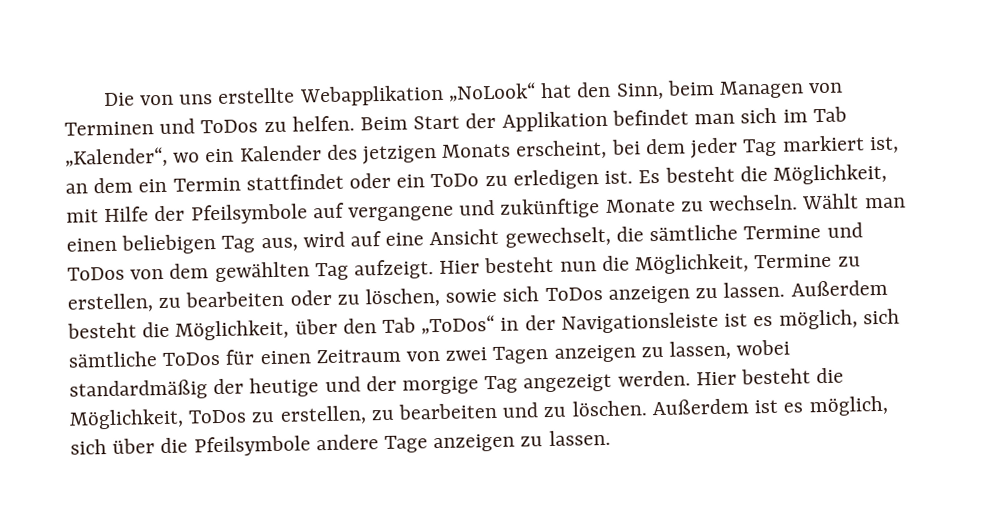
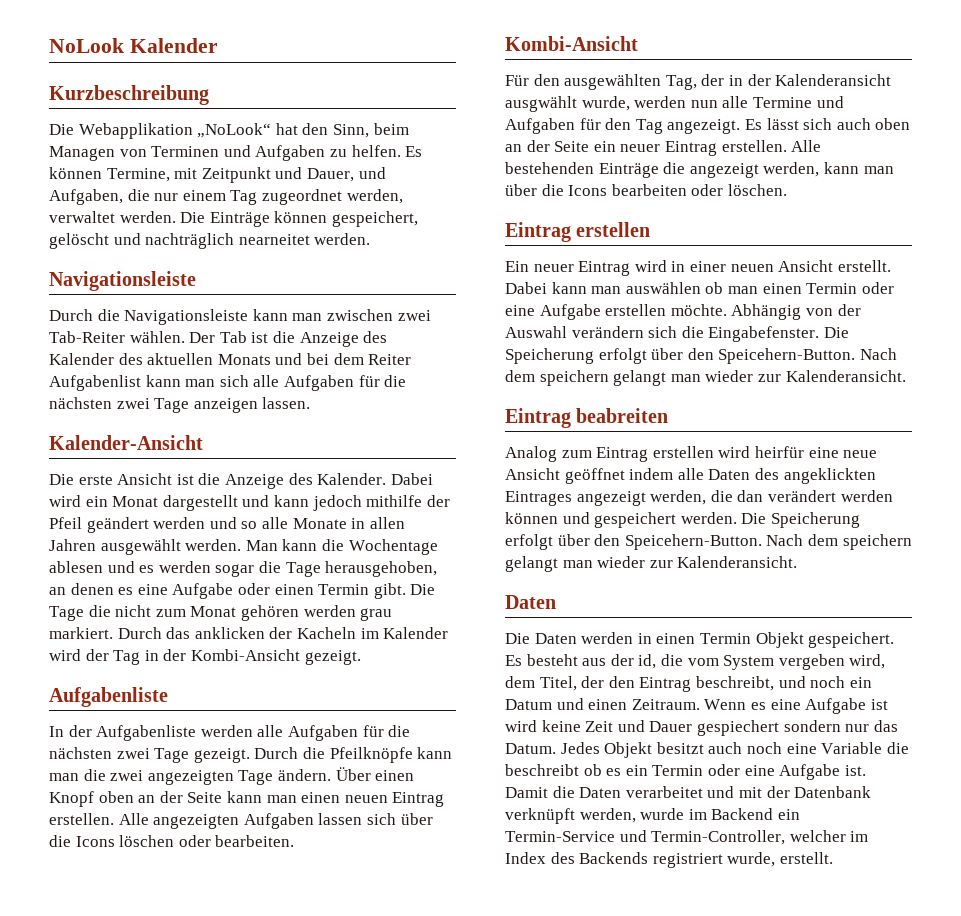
- Die von uns erstellte Webapplikation „NoLook“ hat den Sinn, beim Managen von Terminen und ToDos zu helfen.
+ NoLook Kalender
+ Kurzbeschreibung
+ Die Webapplikation „NoLook“ hat den Sinn, beim Managen von Terminen und Aufgaben zu helfen.
- Beim Start der Applikation befindet man sich im Tab „Kalender“, wo ein Kalender des jetzigen Monats erscheint, bei dem jeder Tag markiert ist, an dem ein Termin stattfindet oder ein ToDo zu erledigen ist. Es besteht die Möglichkeit, mit Hilfe der Pfeilsymbole auf vergangene und zukünftige Monate zu wechseln. Wählt man einen beliebigen Tag aus, wird auf eine Ansicht gewechselt, die sämtliche Termine und ToDos von dem gewählten Tag aufzeigt. Hier besteht nun die Möglichkeit, Termine zu erstellen, zu bearbeiten oder zu löschen, sowie sich ToDos anzeigen zu lassen. Außerdem besteht die Möglichkeit, über den Tab „ToDos“ in der Navigationsleiste ist es möglich, sich sämtliche ToDos für einen Zeitraum von zwei Tagen anzeigen zu lassen, wobei standardmäßig der heutige und der morgige Tag angezeigt werden. Hier besteht die Möglichkeit, ToDos zu erstellen, zu bearbeiten und zu löschen. Außerdem ist es möglich, sich über die Pfeilsymbole andere Tage anzeigen zu lassen.
+ Es können Termine, mit Zeitpunkt und Dauer, und Aufgaben, die nur einem Tag zugeordnet werden, verwaltet werden. Die Einträge können gespeichert, gelöscht und nachträglich nearneitet werden.
+ Navigationsleiste
+ Durch die Navigationsleiste kann man zwischen zwei Tab-Reiter wählen. Der Tab ist die Anzeige des Kalender des aktuellen Monats und bei dem Reiter Aufgabenlist kann man sich alle Aufgaben für die nächsten zwei Tage anzeigen lassen.
+ Kalender-Ansicht
+ Die erste Ansicht ist die Anzeige des Kalender. Dabei wird ein Monat dargestellt und kann jedoch mithilfe der Pfeil geändert werden und so alle Monate in allen Jahren ausgewählt werden. Man kann die Wochentage ablesen und es werden sogar die Tage herausgehoben, an denen es eine Aufgabe oder einen Termin gibt. Die Tage die nicht zum Monat gehören werden grau markiert. Durch das anklicken der Kacheln im Kalender wird der Tag in der Kombi-Ansicht gezeigt.
+ Aufgabenliste
+ In der Aufgabenliste werden alle Aufgaben für die nächsten zwei Tage gezeigt. Durch die Pfeilknöpfe kann man die zwei angezeigten Tage ändern. Über einen Knopf oben an der Seite kann man einen neuen Eintrag erstellen. Alle angezeigten Aufgaben lassen sich über die Icons löschen oder bearbeiten.
+ Kombi-Ansicht
+ Für den ausgewählten Tag, der in der Kalenderansicht ausgwählt wurde, werden nun alle Termine und Aufgaben für den Tag angezeigt. Es lässt sich auch oben an der Seite ein neuer Eintrag erstellen. Alle bestehenden Einträge die angezeigt werden, kann man über die Icons bearbeiten oder löschen.
+ Eintrag erstellen
+ Ein neuer Eintrag wird in einer neuen Ansicht erstellt. Dabei kann man auswählen ob man einen Termin oder eine Aufgabe erstellen möchte. Abhängig von der Auswahl verändern sich die Eingabefenster. Die Speicherung erfolgt über den Speicehern-Button. Nach dem speichern gelangt man wieder zur Kalenderansicht.
+ Eintrag beabreiten
+ Analog zum Eintrag erstellen wird heirfür eine neue Ansicht geöffnet indem alle Daten des angeklickten Eintrages angezeigt werden, die dan verändert werden können und gespeichert werden. Die Speicherung erfolgt über den Speicehern-Button. Nach dem speichern gelangt man wieder zur Kalenderansicht.
+ Daten
+ Die Daten werden in einen Termin Objekt gespeichert. Es besteht aus der id, die vom System vergeben wird, dem Titel, der den Eintrag beschreibt, und noch ein Datum und einen Zeitraum. Wenn es eine Aufgabe ist wird keine Zeit und Dauer gespiechert sondern nur das Datum. Jedes Objekt besitzt auch noch eine Variable die beschreibt ob es ein Termin oder eine Aufgabe ist. Damit die Daten verarbeitet und mit der Datenbank verknüpft werden, wurde im Backend ein Termin-Service und Termin-Controller, welcher im Index des Backends registriert wurde, erstellt.

